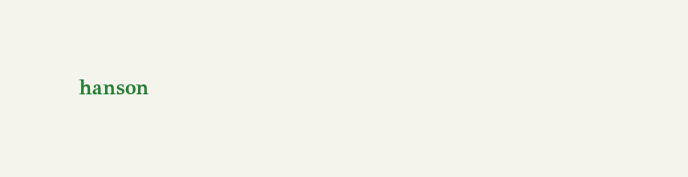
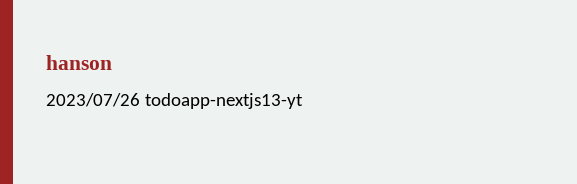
+ 2023/07/26 todoapp-nextjs13-yt

